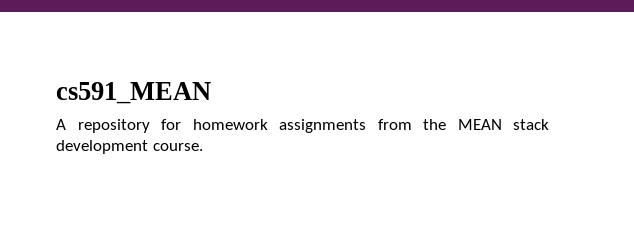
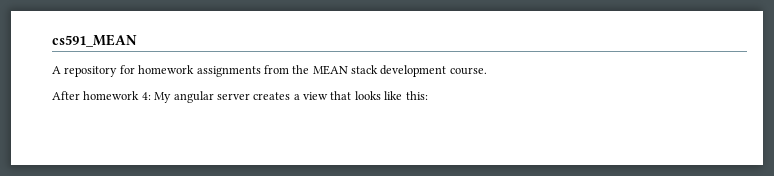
+ After homework 4: My angular server creates a view that looks like this:

